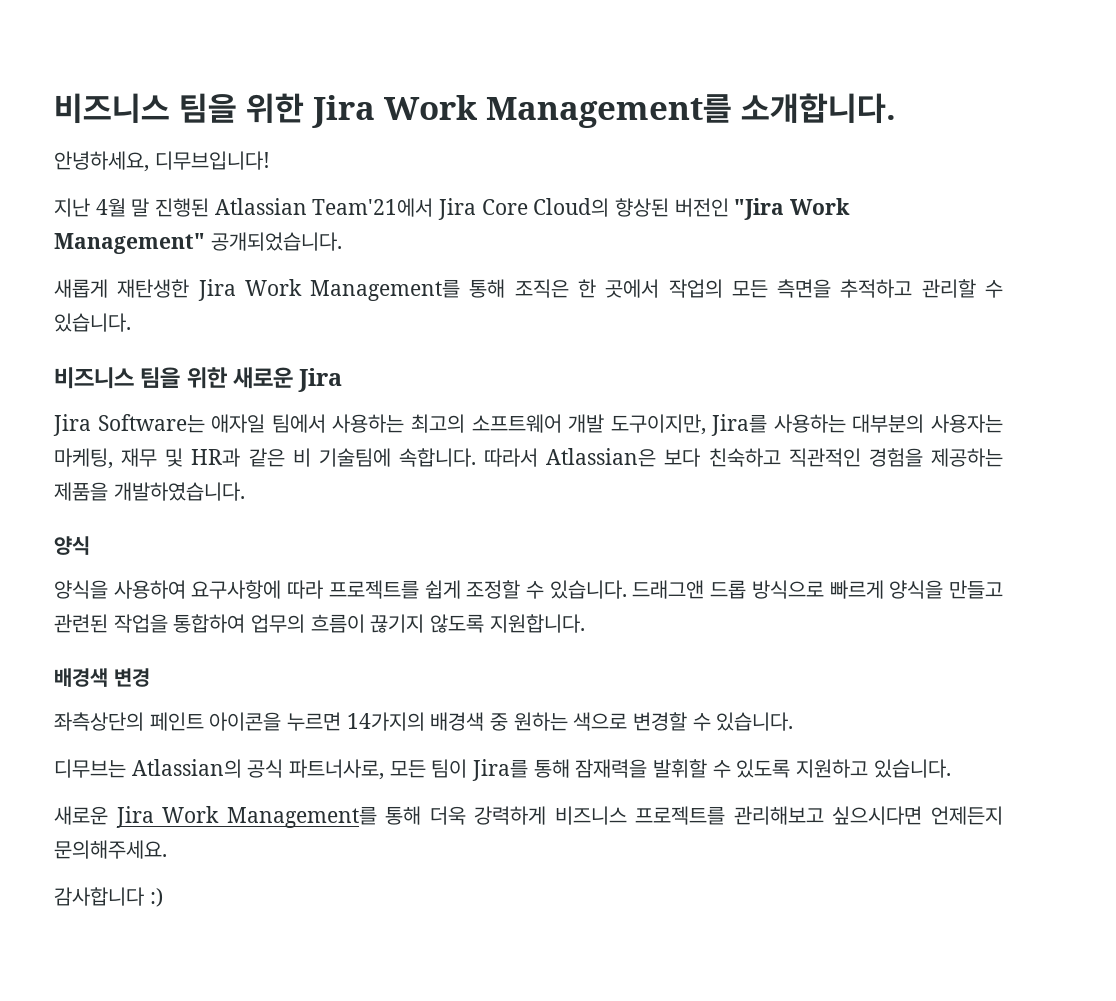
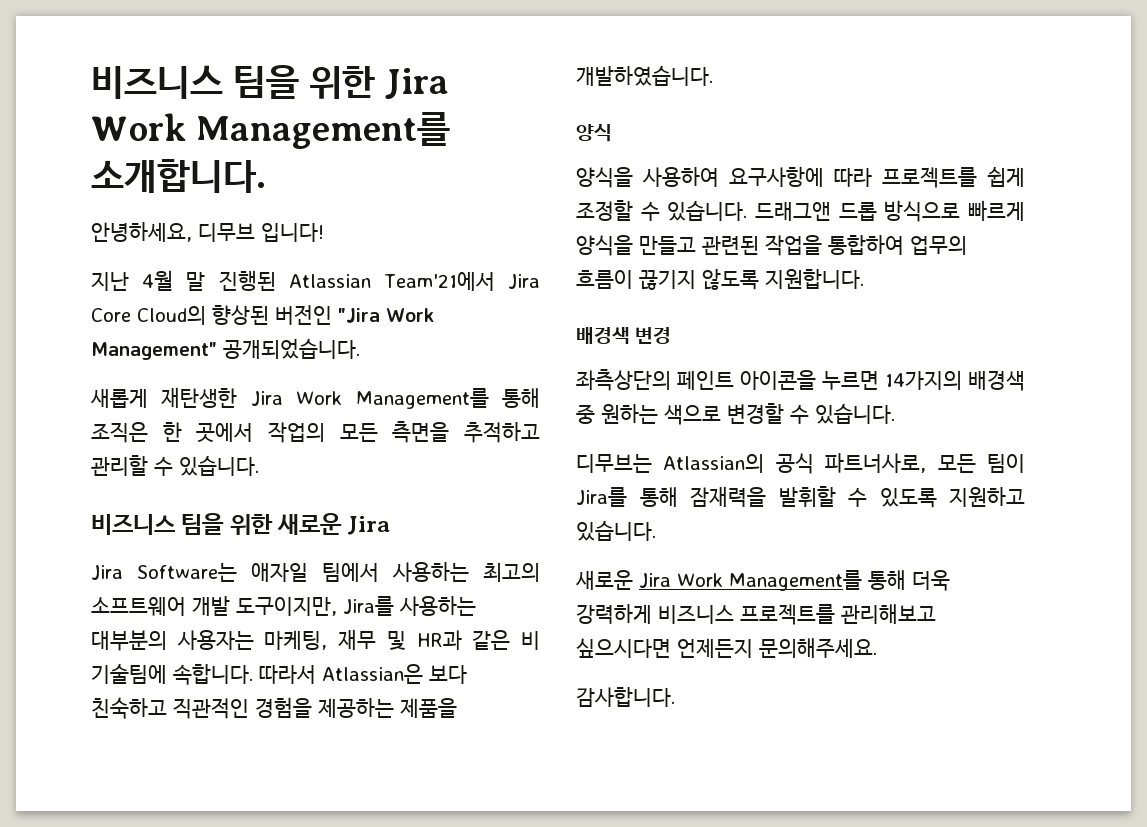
- 안녕하세요, 디무브입니다!
+ 안녕하세요, 디무브 입니다!
- 감사합니다 :)
+ 감사합니다.

